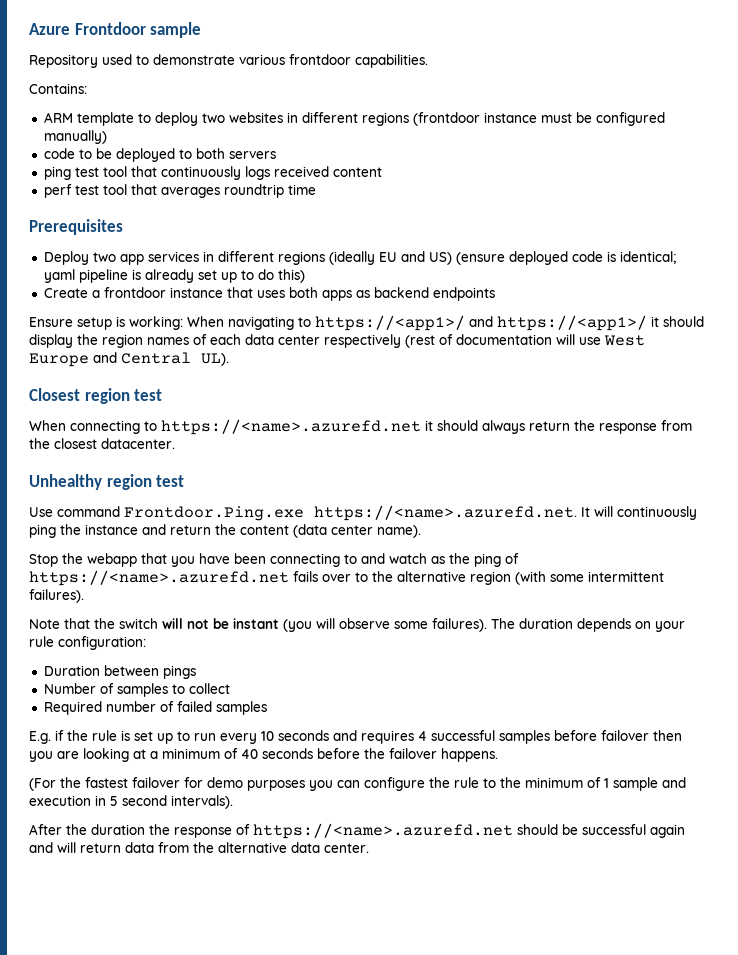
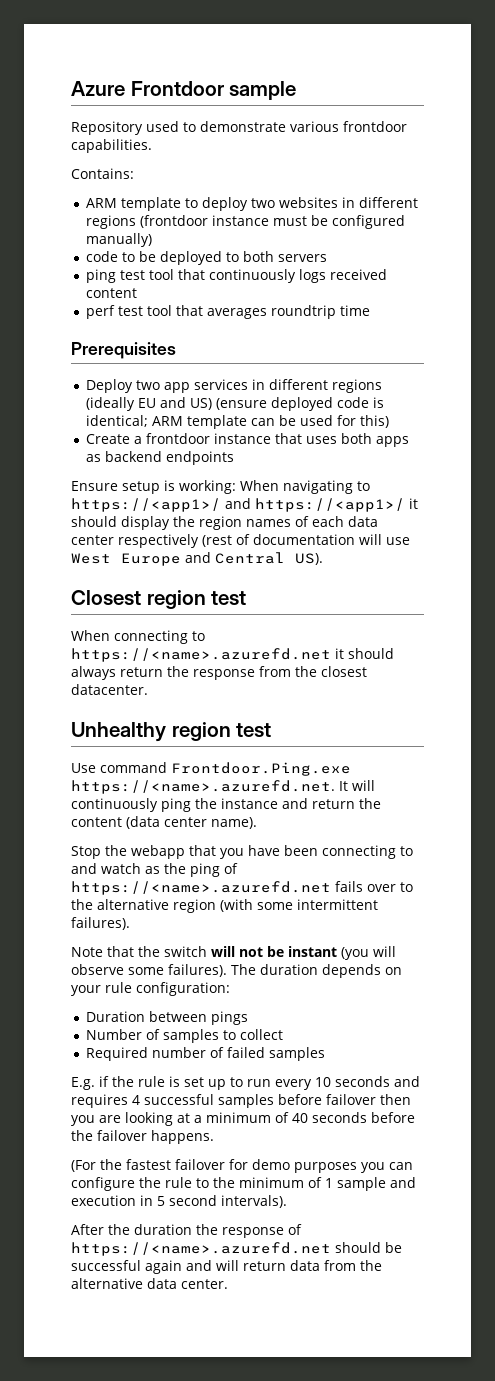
- Deploy two app services in different regions (ideally EU and US) (ensure deployed code is identical; yaml pipeline is already set up to do this)
+ Deploy two app services in different regions (ideally EU and US) (ensure deployed code is identical; ARM template can be used for this)
- Ensure setup is working: When navigating to https://<app1>/ and https://<app1>/ it should display the region names of each data center respectively (rest of documentation will use West Europe and Central UL).
+ Ensure setup is working: When navigating to https://<app1>/ and https://<app1>/ it should display the region names of each data center respectively (rest of documentation will use West Europe and Central US).

